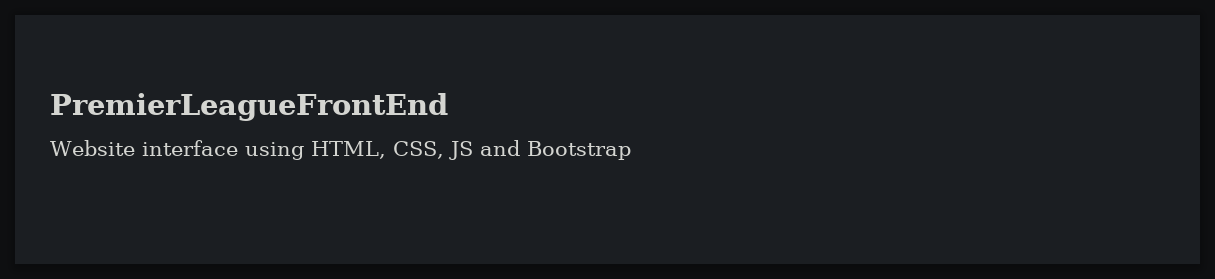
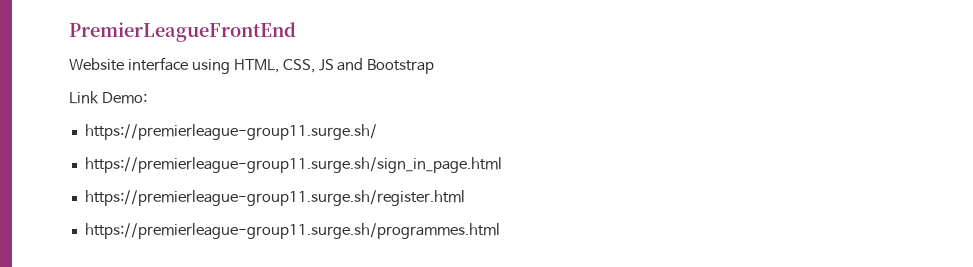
+ Link Demo:
+ https://premierleague-group11.surge.sh/
+ https://premierleague-group11.surge.sh/sign_in_page.html
+ https://premierleague-group11.surge.sh/register.html
+ https://premierleague-group11.surge.sh/programmes.html

